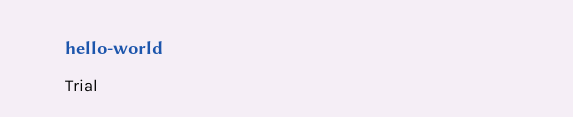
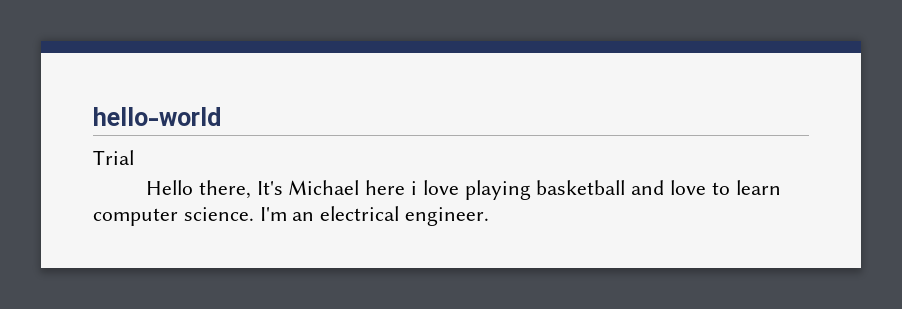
+ Hello there, It's Michael here i love playing basketball and love to learn computer science. I'm an electrical engineer.

